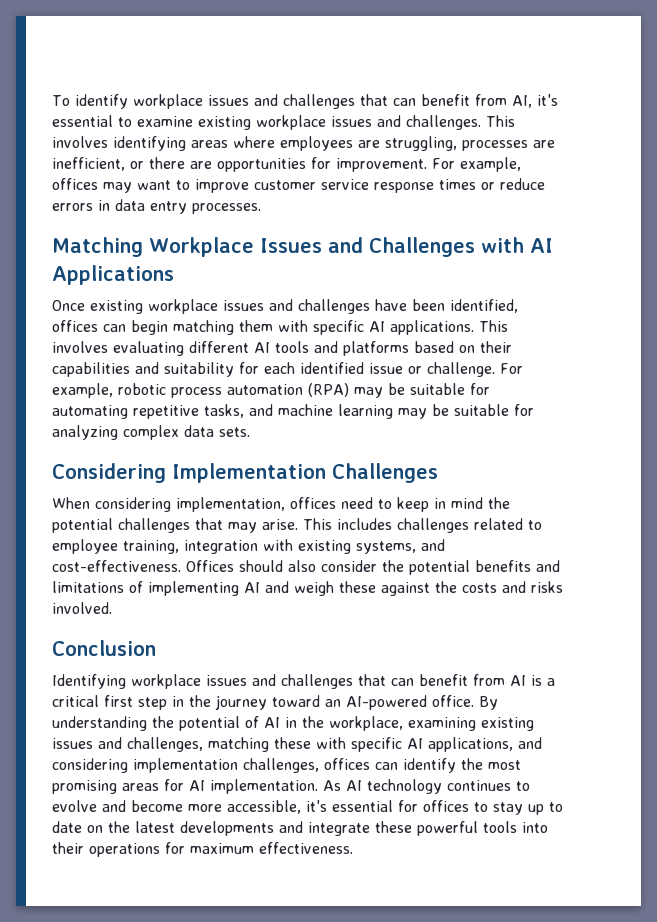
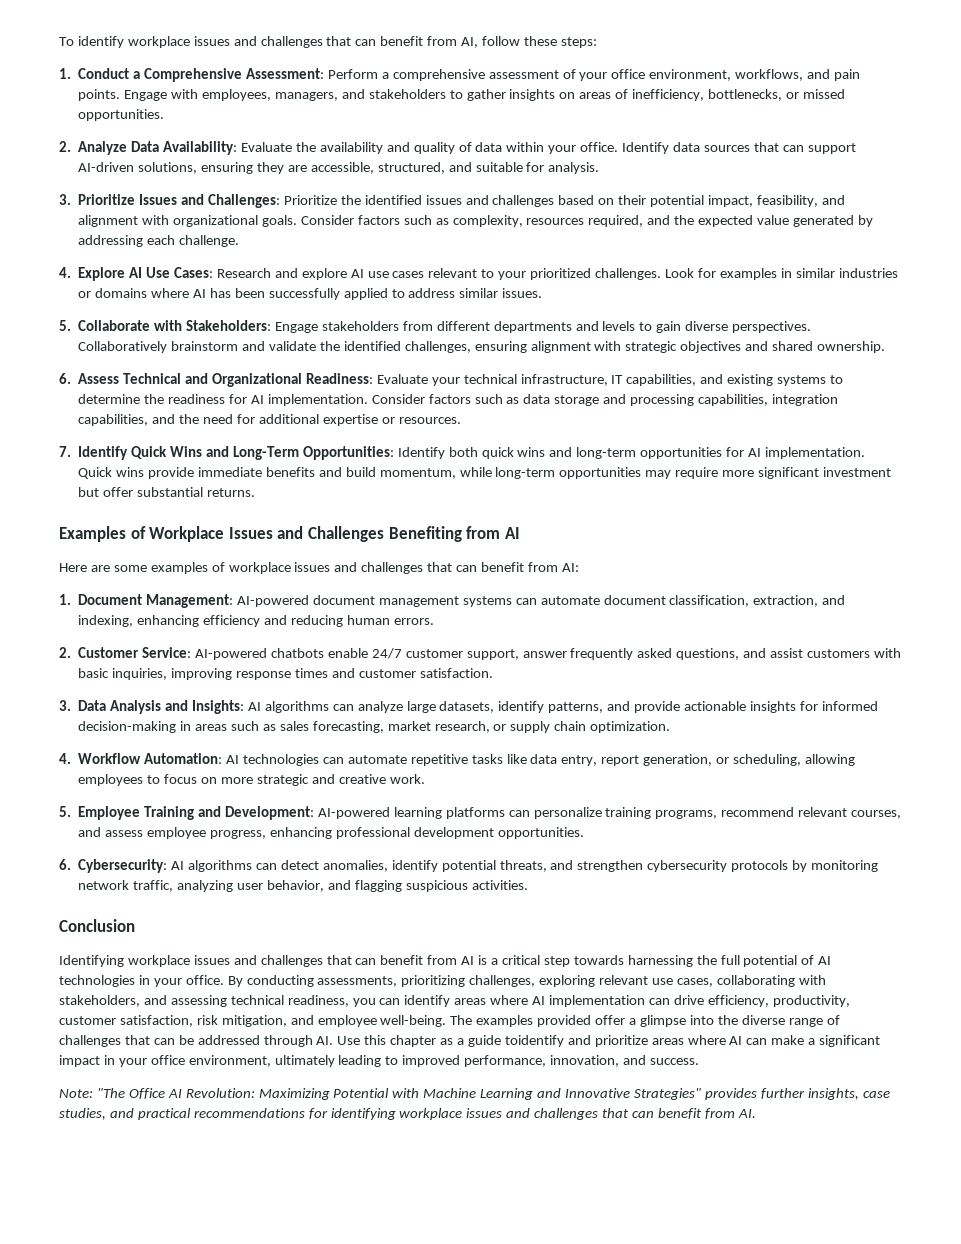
- To identify workplace issues and challenges that can benefit from AI, it's essential to examine existing workplace issues and challenges. This involves identifying areas where employees are struggling, processes are inefficient, or there are opportunities for improvement. For example, offices may want to improve customer service response times or reduce errors in data entry processes.
- Matching Workplace Issues and Challenges with AI Applications
- Once existing workplace issues and challenges have been identified, offices can begin matching them with specific AI applications. This involves evaluating different AI tools and platforms based on their capabilities and suitability for each identified issue or challenge. For example, robotic process automation (RPA) may be suitable for automating repetitive tasks, and machine learning may be suitable for analyzing complex data sets.
- Considering Implementation Challenges
- When considering implementation, offices need to keep in mind the potential challenges that may arise. This includes challenges related to employee training, integration with existing systems, and cost-effectiveness. Offices should also consider the potential benefits and limitations of implementing AI and weigh these against the costs and risks involved.
+ To identify workplace issues and challenges that can benefit from AI, follow these steps:
+ 1. Conduct a Comprehensive Assessment: Perform a comprehensive assessment of your office environment, workflows, and pain points. Engage with employees, managers, and stakeholders to gather insights on areas of inefficiency, bottlenecks, or missed opportunities.
+ 2. Analyze Data Availability: Evaluate the availability and quality of data within your office. Identify data sources that can support AI-driven solutions, ensuring they are accessible, structured, and suitable for analysis.
+ 3. Prioritize Issues and Challenges: Prioritize the identified issues and challenges based on their potential impact, feasibility, and alignment with organizational goals. Consider factors such as complexity, resources required, and the expected value generated by addressing each challenge.
+ 4. Explore AI Use Cases: Research and explore AI use cases relevant to your prioritized challenges. Look for examples in similar industries or domains where AI has been successfully applied to address similar issues.
+ 5. Collaborate with Stakeholders: Engage stakeholders from different departments and levels to gain diverse perspectives. Collaboratively brainstorm and validate the identified challenges, ensuring alignment with strategic objectives and shared ownership.
+ 6. Assess Technical and Organizational Readiness: Evaluate your technical infrastructure, IT capabilities, and existing systems to determine the readiness for AI implementation. Consider factors such as data storage and processing capabilities, integration capabilities, and the need for additional expertise or resources.
+ 7. Identify Quick Wins and Long-Term Opportunities: Identify both quick wins and long-term opportunities for AI implementation. Quick wins provide immediate benefits and build momentum, while long-term opportunities may require more significant investment but offer substantial returns.
+ Examples of Workplace Issues and Challenges Benefiting from AI
+ Here are some examples of workplace issues and challenges that can benefit from AI:
+ 1. Document Management: AI-powered document management systems can automate document classification, extraction, and indexing, enhancing efficiency and reducing human errors.
+ 2. Customer Service: AI-powered chatbots enable 24/7 customer support, answer frequently asked questions, and assist customers with basic inquiries, improving response times and customer satisfaction.
+ 3. Data Analysis and Insights: AI algorithms can analyze large datasets, identify patterns, and provide actionable insights for informed decision-making in areas such as sales forecasting, market research, or supply chain optimization.
+ 4. Workflow Automation: AI technologies can automate repetitive tasks like data entry, report generation, or scheduling, allowing employees to focus on more strategic and creative work.
+ 5. Employee Training and Development: AI-powered learning platforms can personalize training programs, recommend relevant courses, and assess employee progress, enhancing professional development opportunities.
+ 6. Cybersecurity: AI algorithms can detect anomalies, identify potential threats, and strengthen cybersecurity protocols by monitoring network traffic, analyzing user behavior, and flagging suspicious activities.
- Identifying workplace issues and challenges that can benefit from AI is a critical first step in the journey toward an AI-powered office. By understanding the potential of AI in the workplace, examining existing issues and challenges, matching these with specific AI applications, and considering implementation challenges, offices can identify the most promising areas for AI implementation. As AI technology continues to evolve and become more accessible, it's essential for offices to stay up to date on the latest developments and integrate these powerful tools into their operations for maximum effectiveness.
+ Identifying workplace issues and challenges that can benefit from AI is a critical step towards harnessing the full potential of AI technologies in your office. By conducting assessments, prioritizing challenges, exploring relevant use cases, collaborating with stakeholders, and assessing technical readiness, you can identify areas where AI implementation can drive efficiency, productivity, customer satisfaction, risk mitigation, and employee well-being. The examples provided offer a glimpse into the diverse range of challenges that can be addressed through AI. Use this chapter as a guide toidentify and prioritize areas where AI can make a significant impact in your office environment, ultimately leading to improved performance, innovation, and success.
+ Note: "The Office AI Revolution: Maximizing Potential with Machine Learning and Innovative Strategies" provides further insights, case studies, and practical recommendations for identifying workplace issues and challenges that can benefit from AI.

